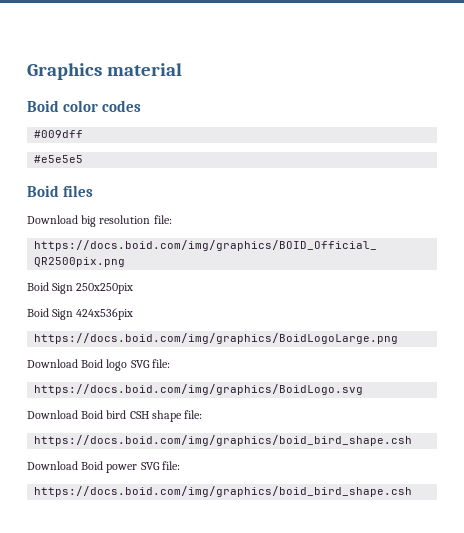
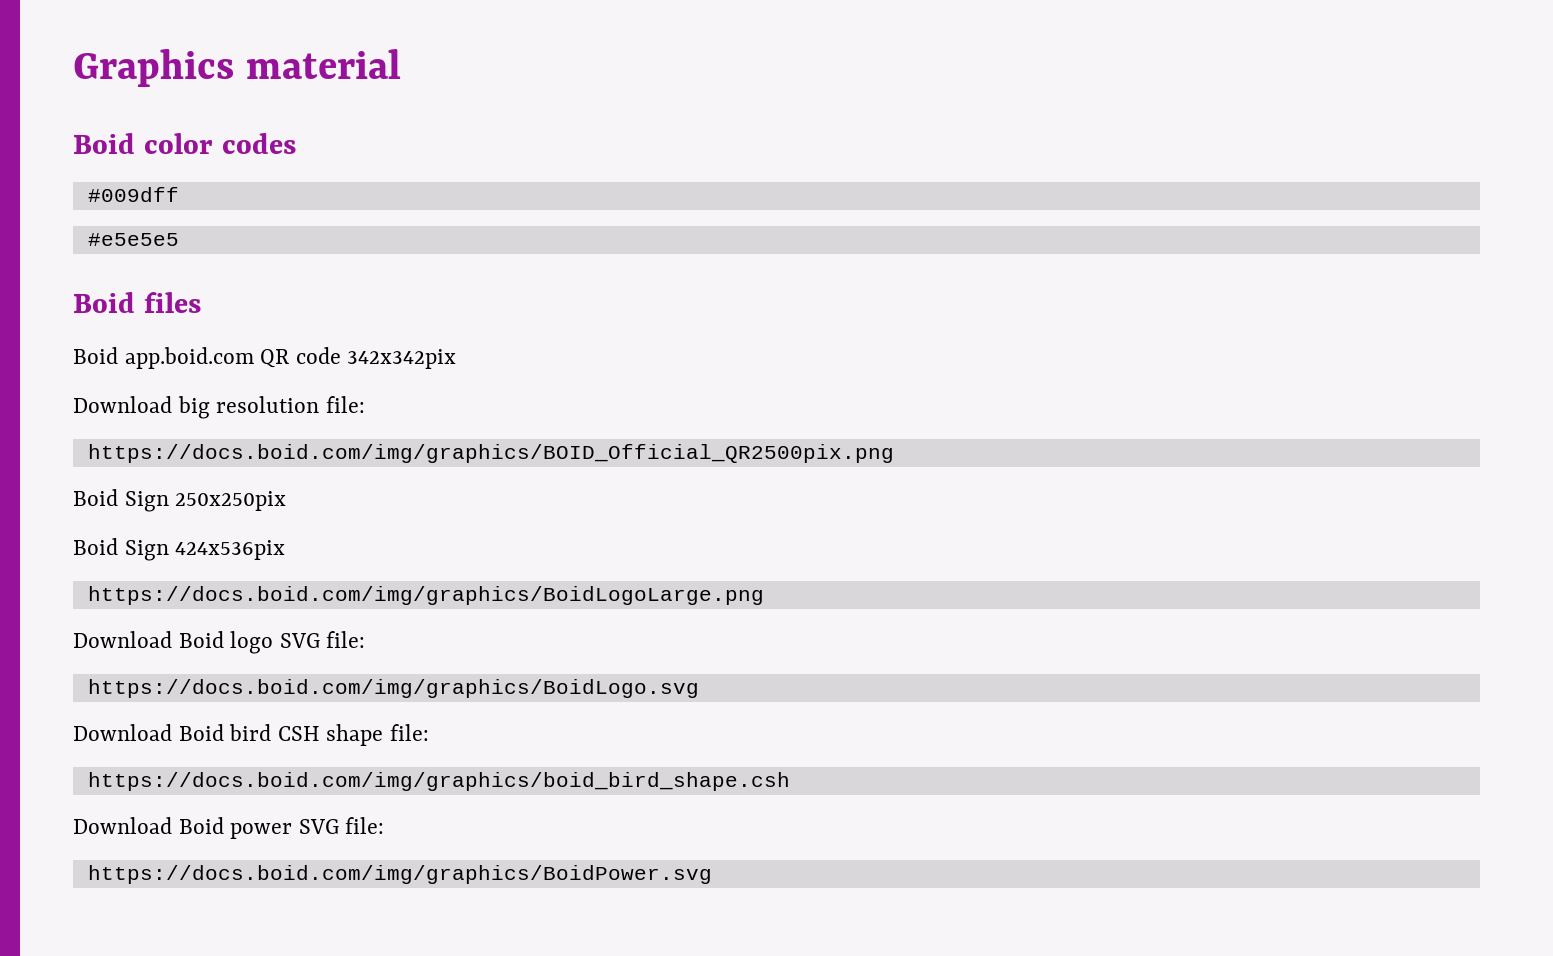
+ Boid app.boid.com QR code 342x342pix
  Download Boid power SVG file:
- https://docs.boid.com/img/graphics/boid_bird_shape.csh
+ https://docs.boid.com/img/graphics/BoidPower.svg

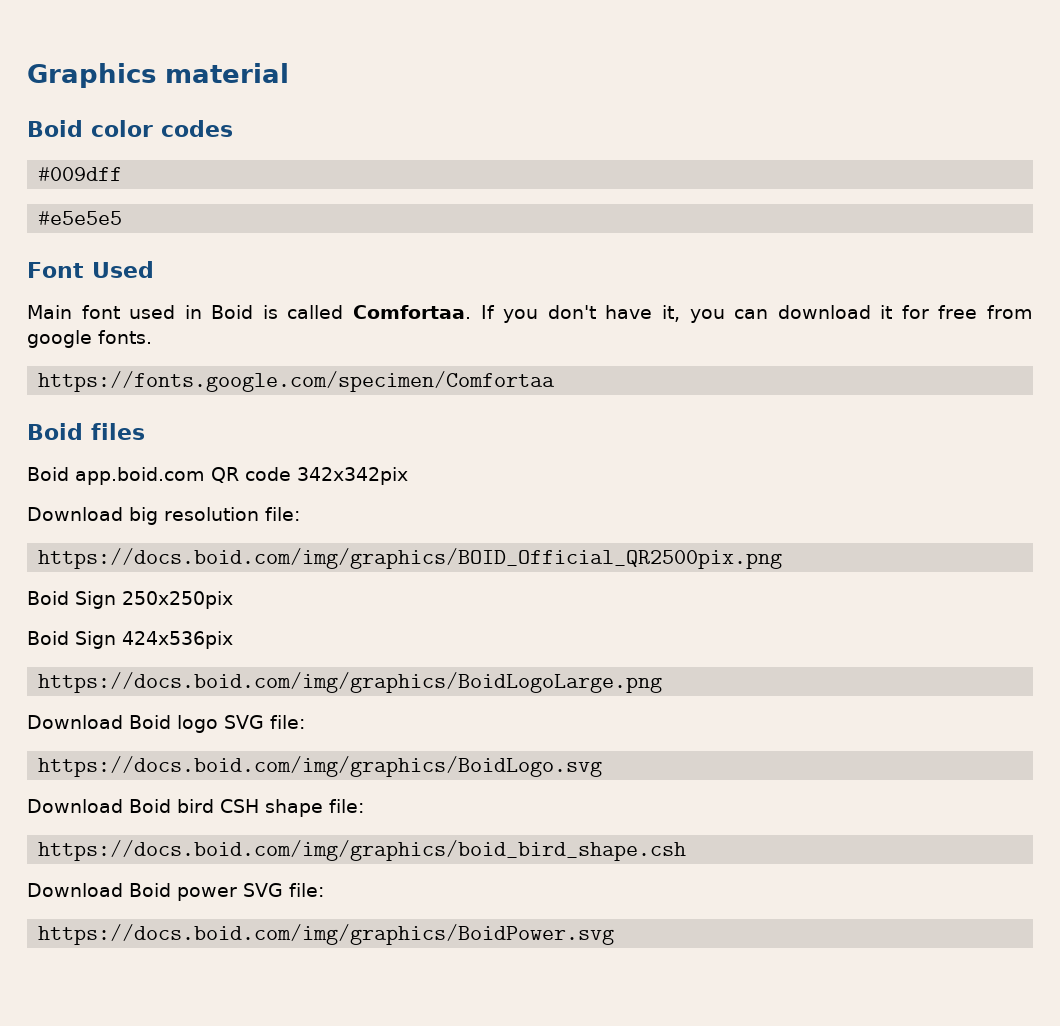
+ Font Used
+ Main font used in Boid is called Comfortaa. If you don't have it, you can download it for free from google fonts.
+ https://fonts.google.com/specimen/Comfortaa

